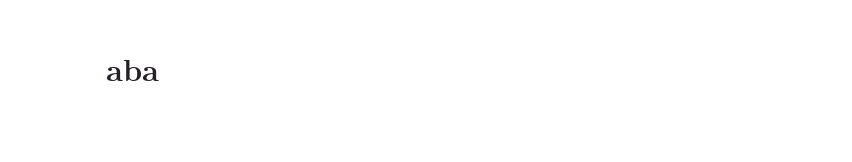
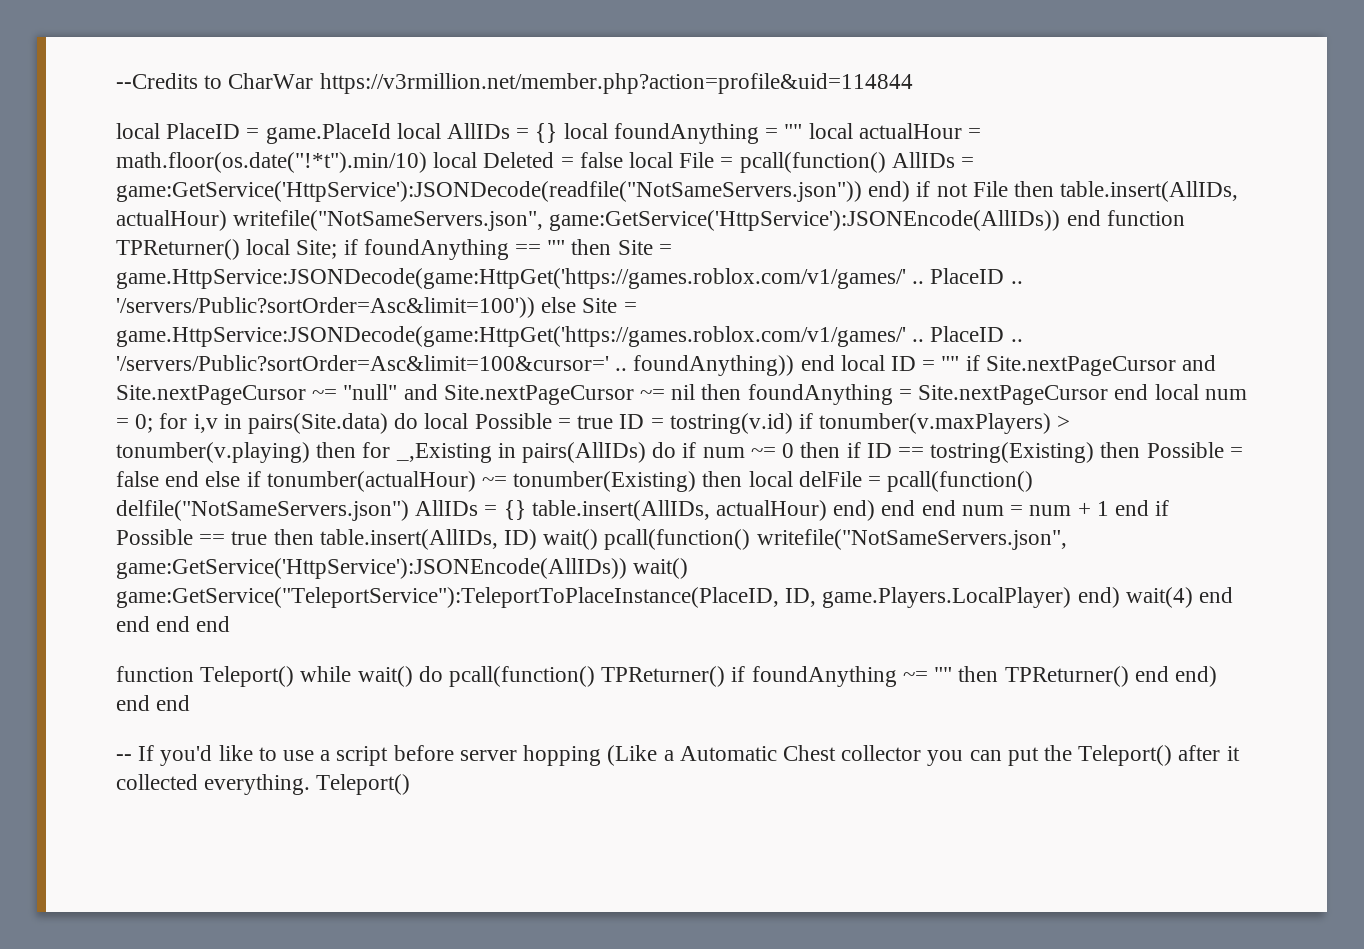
- aba
+ --Credits to CharWar https://v3rmillion.net/member.php?action=profile&uid=114844
+ local PlaceID = game.PlaceId local AllIDs = {} local foundAnything = "" local actualHour = math.floor(os.date("!*t").min/10) local Deleted = false local File = pcall(function() AllIDs = game:GetService('HttpService'):JSONDecode(readfile("NotSameServers.json")) end) if not File then table.insert(AllIDs, actualHour) writefile("NotSameServers.json", game:GetService('HttpService'):JSONEncode(AllIDs)) end function TPReturner() local Site; if foundAnything == "" then Site = game.HttpService:JSONDecode(game:HttpGet('https://games.roblox.com/v1/games/' .. PlaceID .. '/servers/Public?sortOrder=Asc&limit=100')) else Site = game.HttpService:JSONDecode(game:HttpGet('https://games.roblox.com/v1/games/' .. PlaceID .. '/servers/Public?sortOrder=Asc&limit=100&cursor=' .. foundAnything)) end local ID = "" if Site.nextPageCursor and Site.nextPageCursor ~= "null" and Site.nextPageCursor ~= nil then foundAnything = Site.nextPageCursor end local num = 0; for i,v in pairs(Site.data) do local Possible = true ID = tostring(v.id) if tonumber(v.maxPlayers) > tonumber(v.playing) then for _,Existing in pairs(AllIDs) do if num ~= 0 then if ID == tostring(Existing) then Possible = false end else if tonumber(actualHour) ~= tonumber(Existing) then local delFile = pcall(function() delfile("NotSameServers.json") AllIDs = {} table.insert(AllIDs, actualHour) end) end end num = num + 1 end if Possible == true then table.insert(AllIDs, ID) wait() pcall(function() writefile("NotSameServers.json", game:GetService('HttpService'):JSONEncode(AllIDs)) wait() game:GetService("TeleportService"):TeleportToPlaceInstance(PlaceID, ID, game.Players.LocalPlayer) end) wait(4) end end end end
+ function Teleport() while wait() do pcall(function() TPReturner() if foundAnything ~= "" then TPReturner() end end) end end
+ -- If you'd like to use a script before server hopping (Like a Automatic Chest collector you can put the Teleport() after it collected everything. Teleport()

